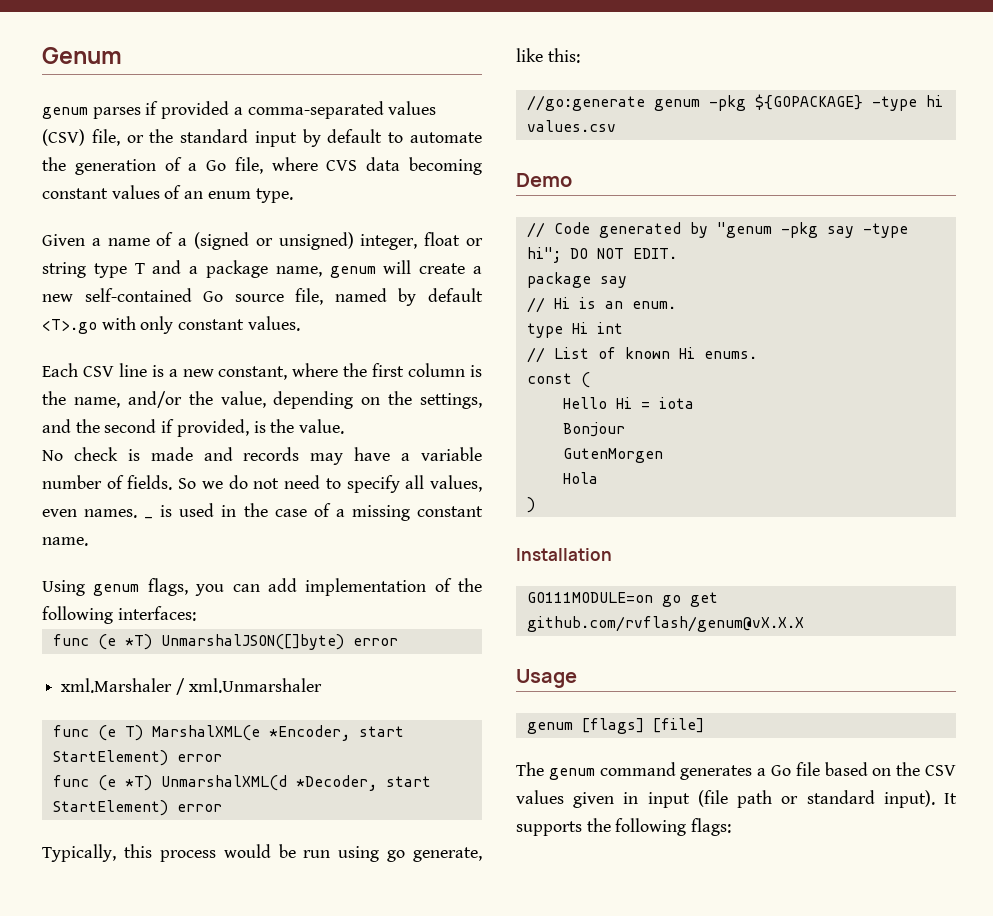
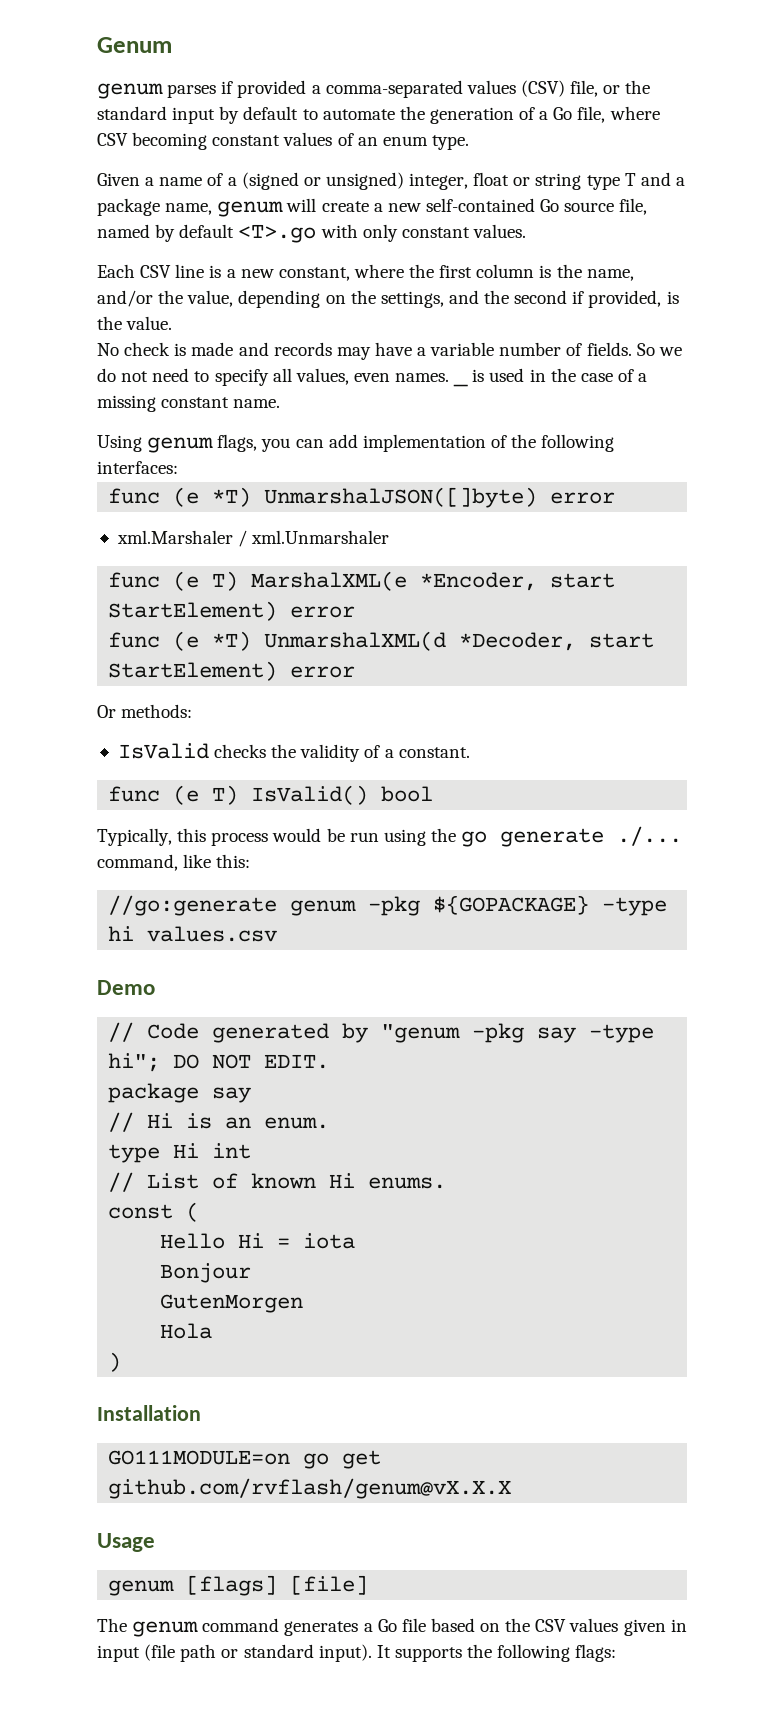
- genum parses if provided a comma-separated values (CSV) file, or the standard input by default to automate the generation of a Go file, where CVS data becoming constant values of an enum type.
+ genum parses if provided a comma-separated values (CSV) file, or the standard input by default to automate the generation of a Go file, where CSV becoming constant values of an enum type.
+ Or methods:
+ IsValid checks the validity of a constant.
+ func (e T) IsValid() bool
- Typically, this process would be run using go generate, like this:
+ Typically, this process would be run using the go generate ./... command, like this:

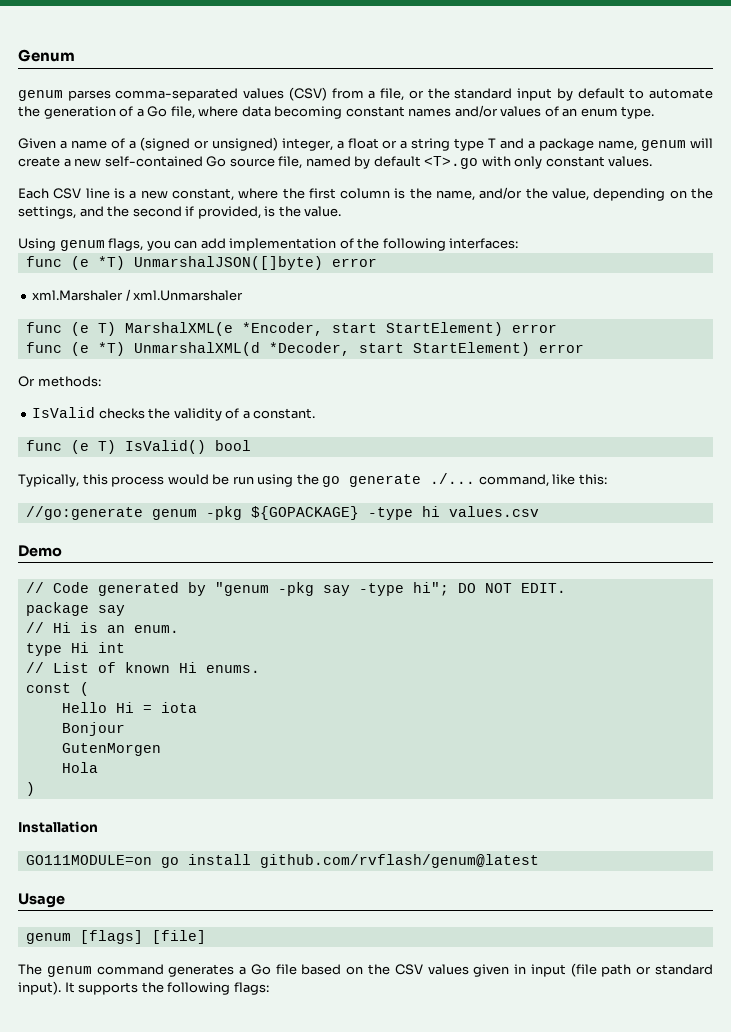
- genum parses if provided a comma-separated values (CSV) file, or the standard input by default to automate the generation of a Go file, where CSV becoming constant values of an enum type.
+ genum parses comma-separated values (CSV) from a file, or the standard input by default to automate the generation of a Go file, where data becoming constant names and/or values of an enum type.
- Given a name of a (signed or unsigned) integer, float or string type T and a package name, genum will create a new self-contained Go source file, named by default <T>.go with only constant values.
+ Given a name of a (signed or unsigned) integer, a float or a string type T and a package name, genum will create a new self-contained Go source file, named by default <T>.go with only constant values.
- No check is made and records may have a variable number of fields. So we do not need to specify all values, even names. _ is used in the case of a missing constant name.
- GO111MODULE=on go get github.com/rvflash/genum@vX.X.X
+ GO111MODULE=on go install github.com/rvflash/genum@latest

